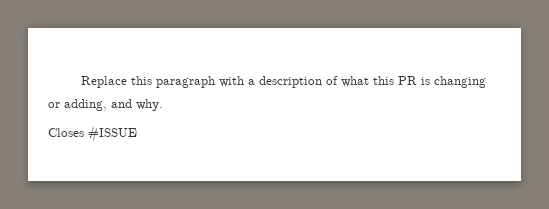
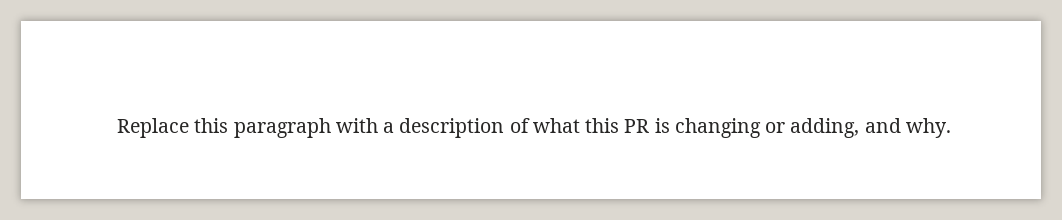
- Closes #ISSUE

